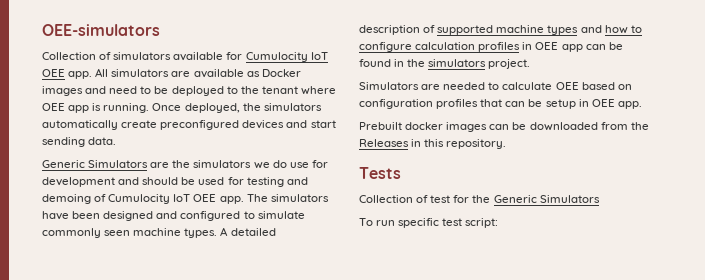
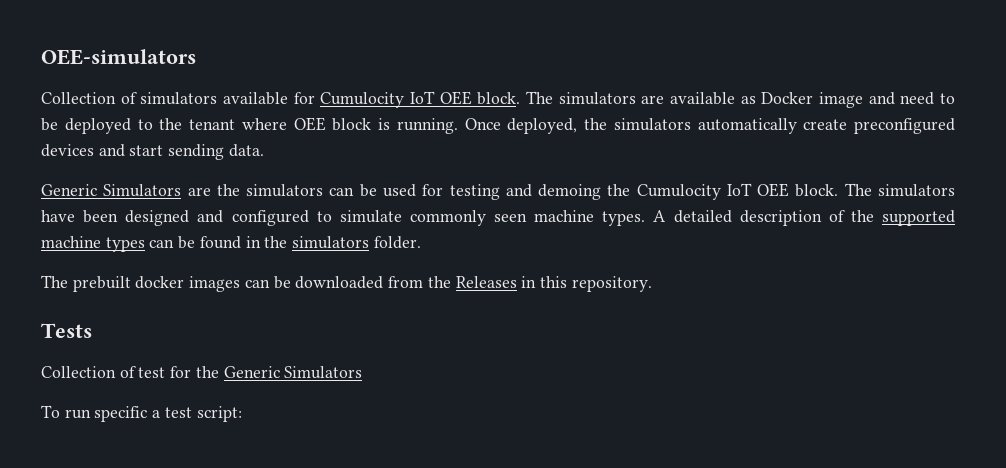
- Collection of simulators available for Cumulocity IoT OEE app. All simulators are available as Docker images and need to be deployed to the tenant where OEE app is running.
+ Collection of simulators available for Cumulocity IoT OEE block. The simulators are available as Docker image and need to be deployed to the tenant where OEE block is running.
- Generic Simulators are the simulators we do use for development and should be used for testing and demoing of Cumulocity IoT OEE app.
+ Generic Simulators are the simulators can be used for testing and demoing the Cumulocity IoT OEE block.
- A detailed description of supported machine types and how to configure calculation profiles in OEE app can be found in the simulators project.
- Simulators are needed to calculate OEE based on configuration profiles that can be setup in OEE app.
- Prebuilt docker images can be downloaded from the Releases in this repository.
+ A detailed description of the supported machine types can be found in the simulators folder.
+ The prebuilt docker images can be downloaded from the Releases in this repository.
- To run specific test script:
+ To run specific a test script:

